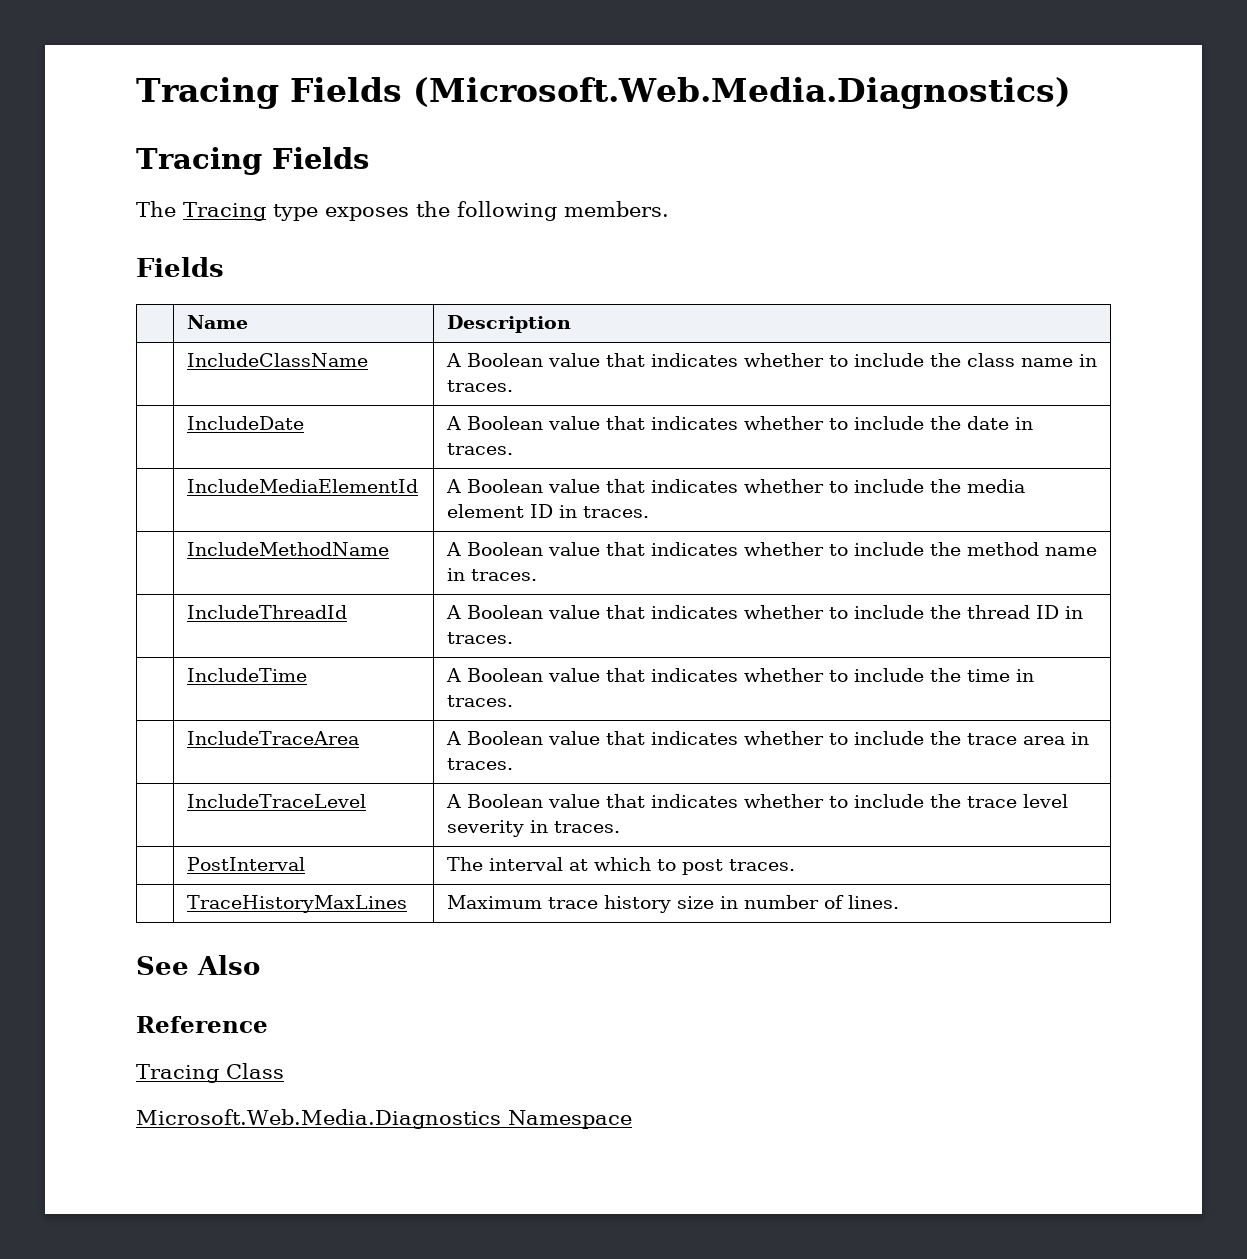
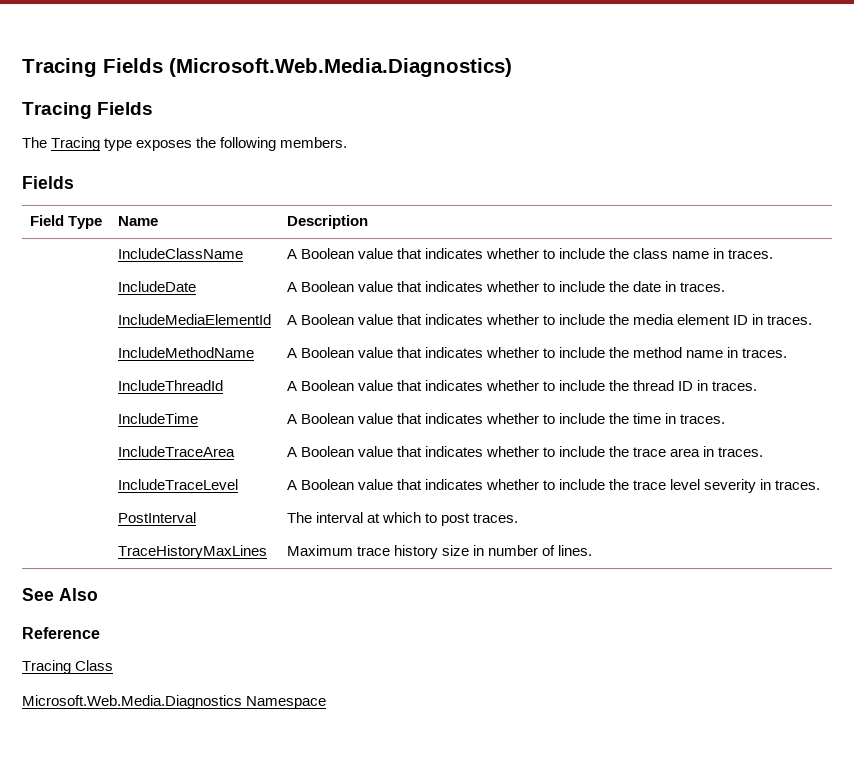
- | Name | Description
+ Field Type | Name | Description

